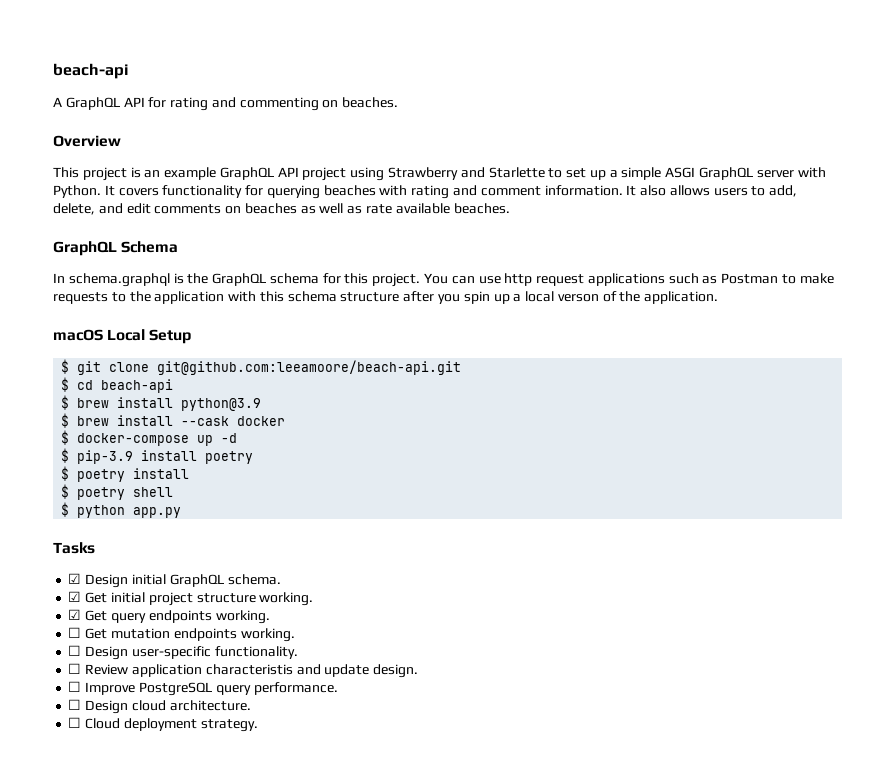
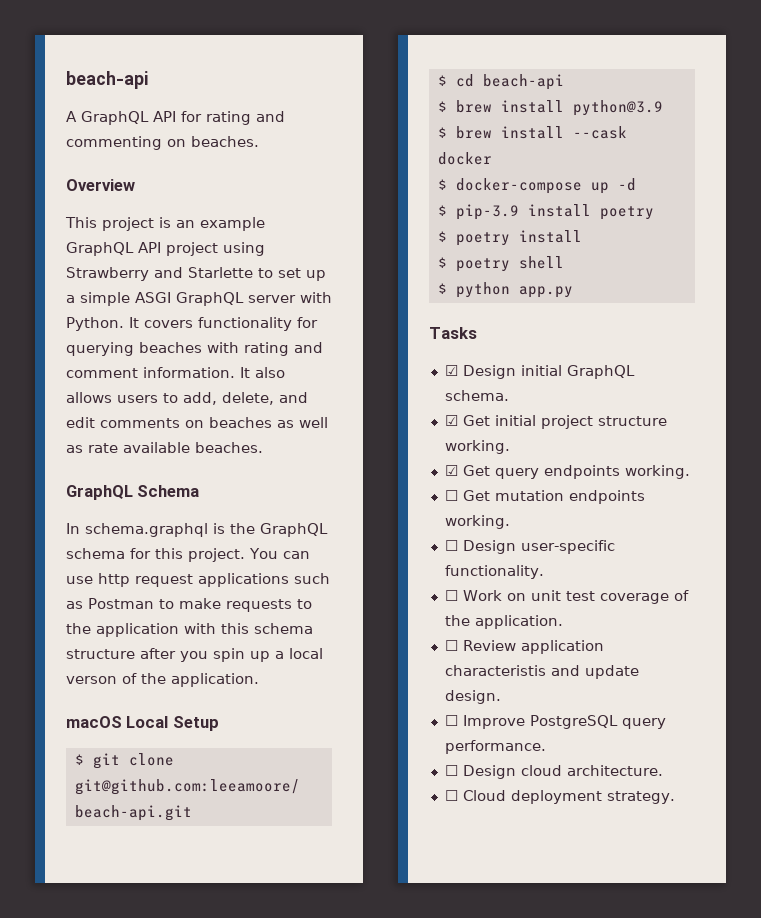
+ ☐ Work on unit test coverage of the application.

